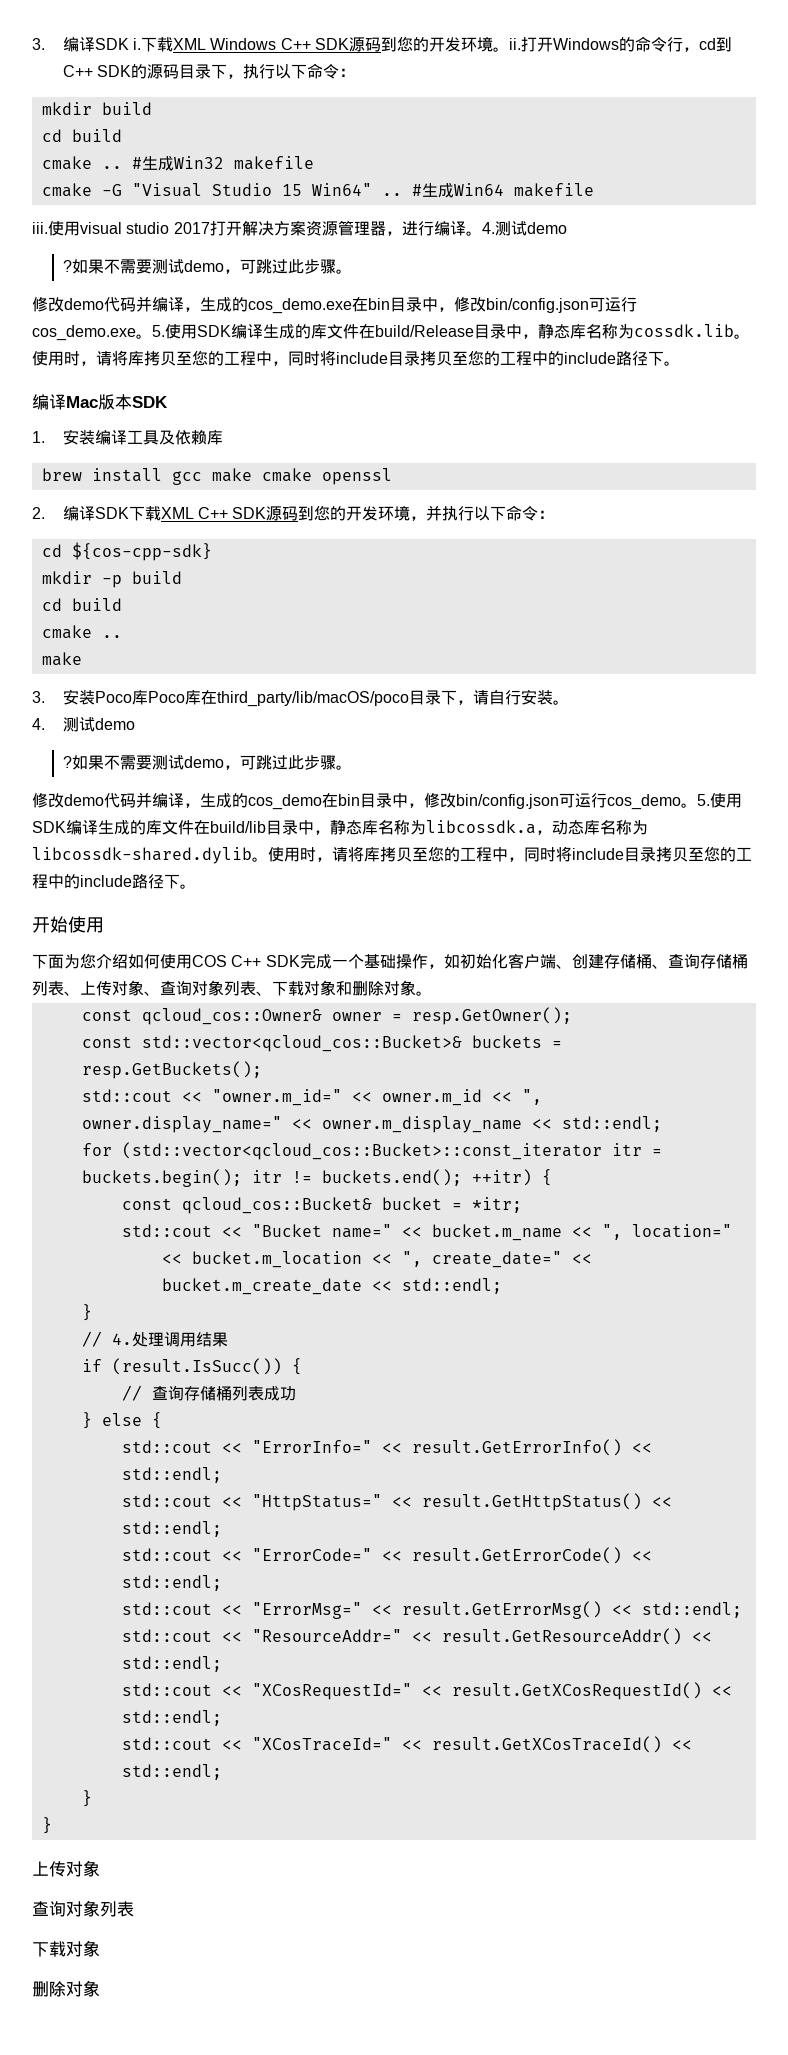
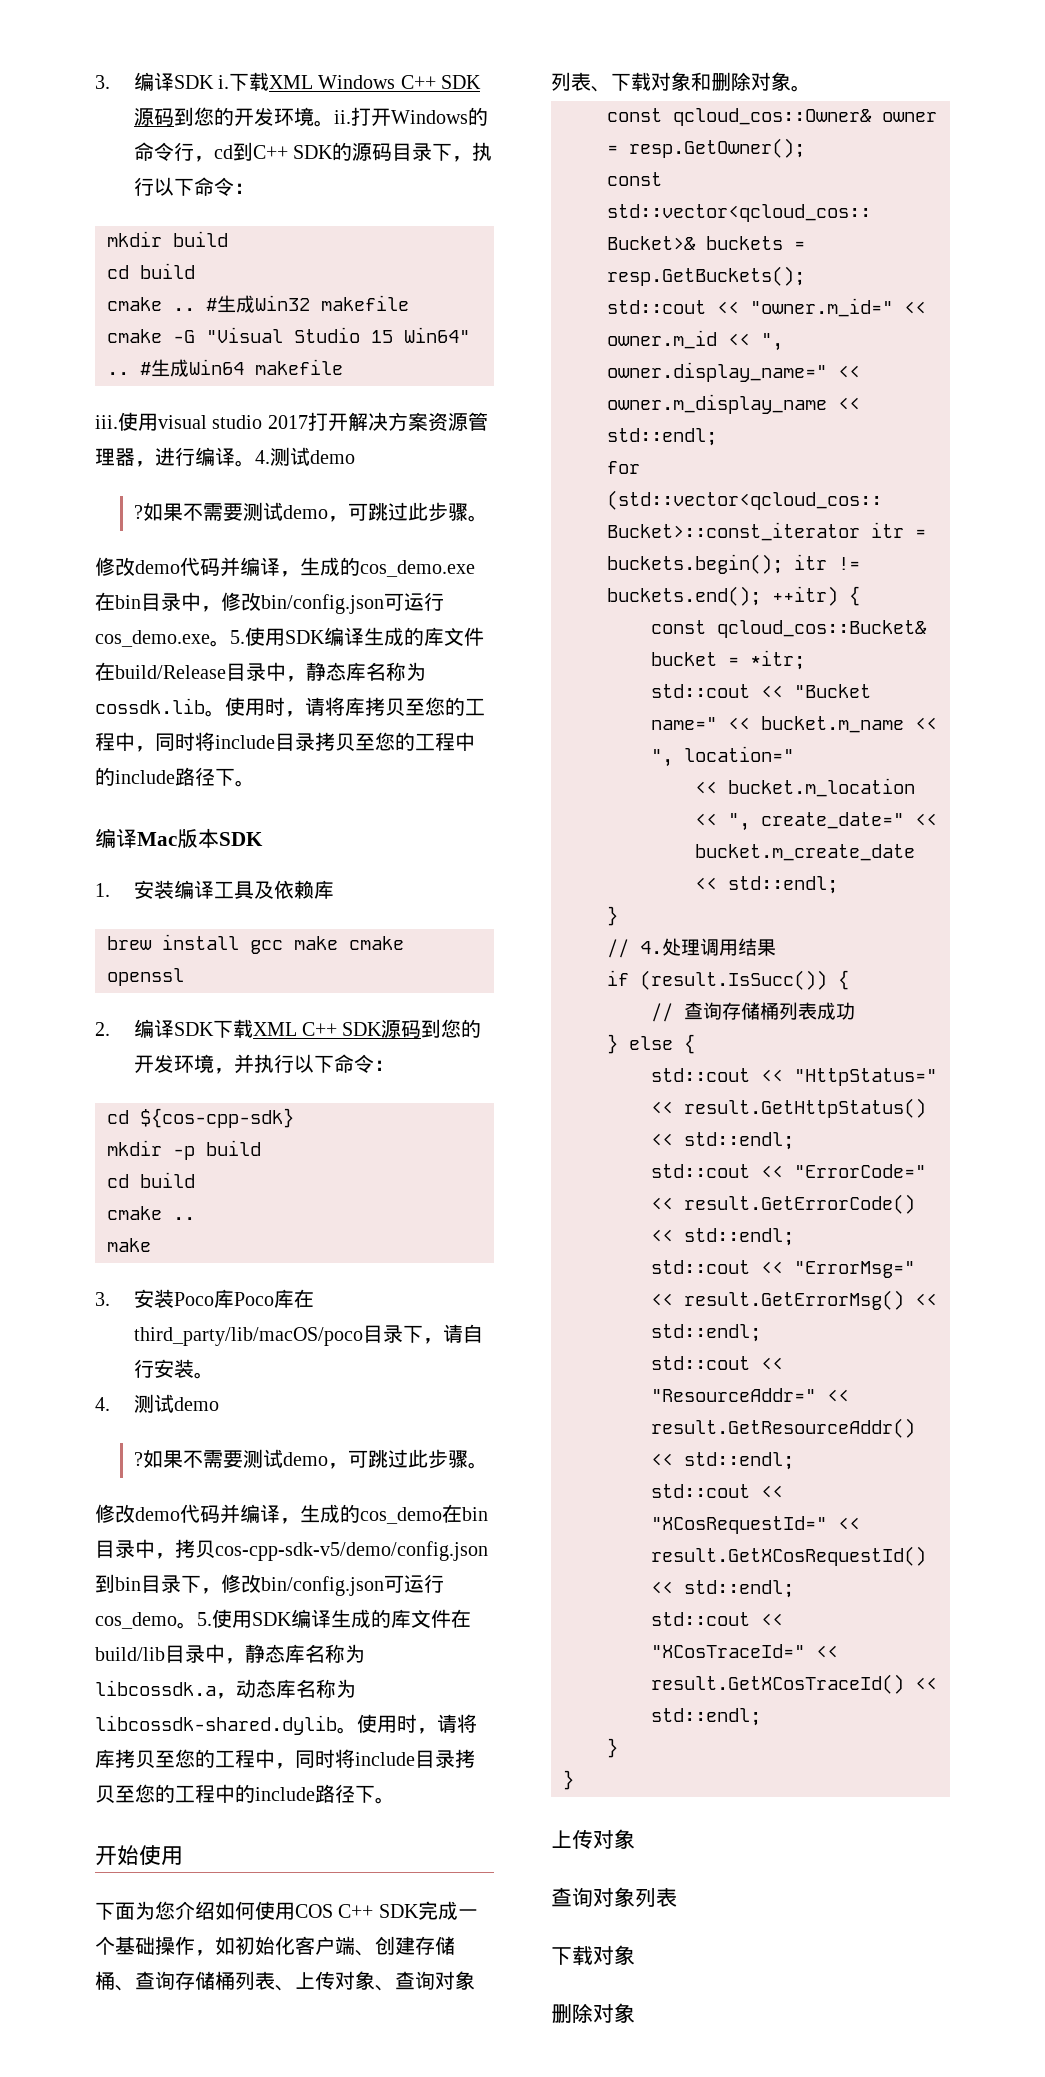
- 修改demo代码并编译，生成的cos_demo在bin目录中，修改bin/config.json可运行cos_demo。
+ 修改demo代码并编译，生成的cos_demo在bin目录中，拷贝cos-cpp-sdk-v5/demo/config.json到bin目录下，修改bin/config.json可运行cos_demo。
- std::cout << "ErrorInfo=" << result.GetErrorInfo() << std::endl;

